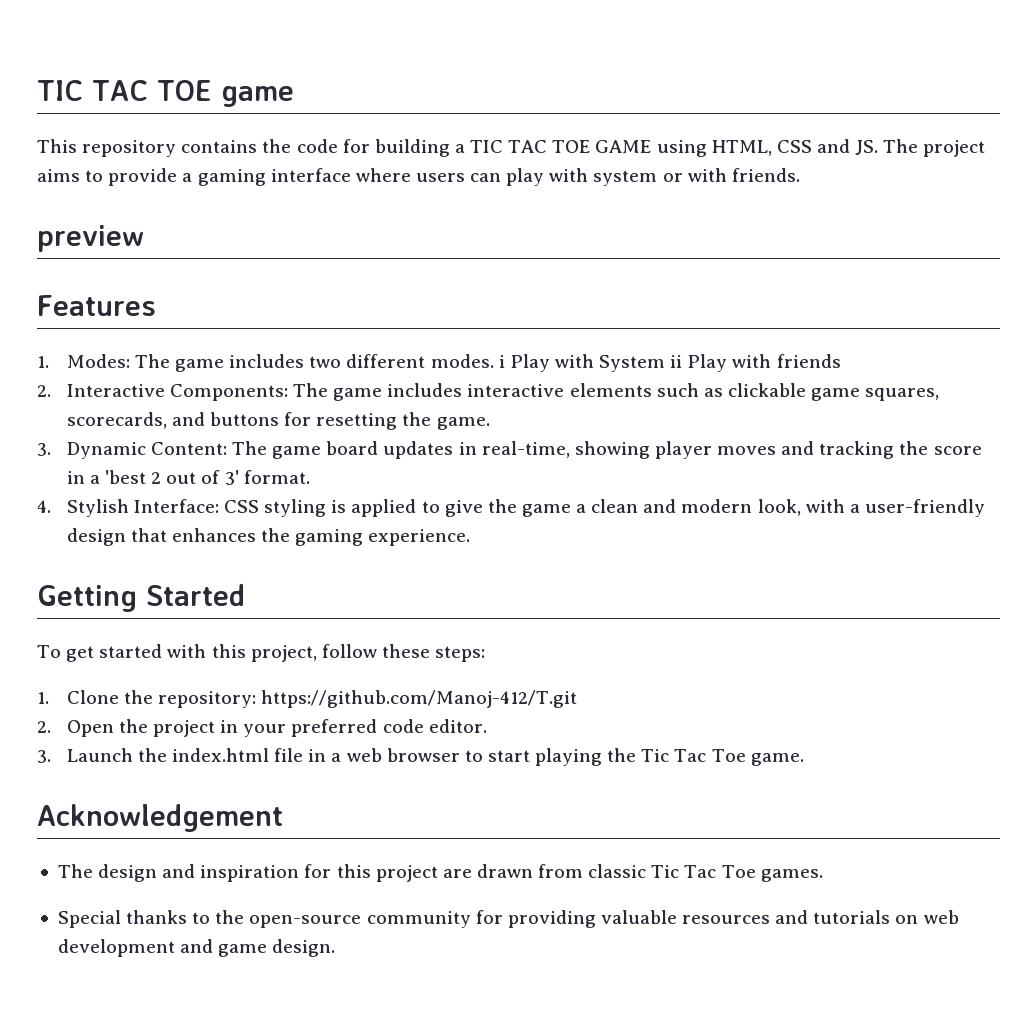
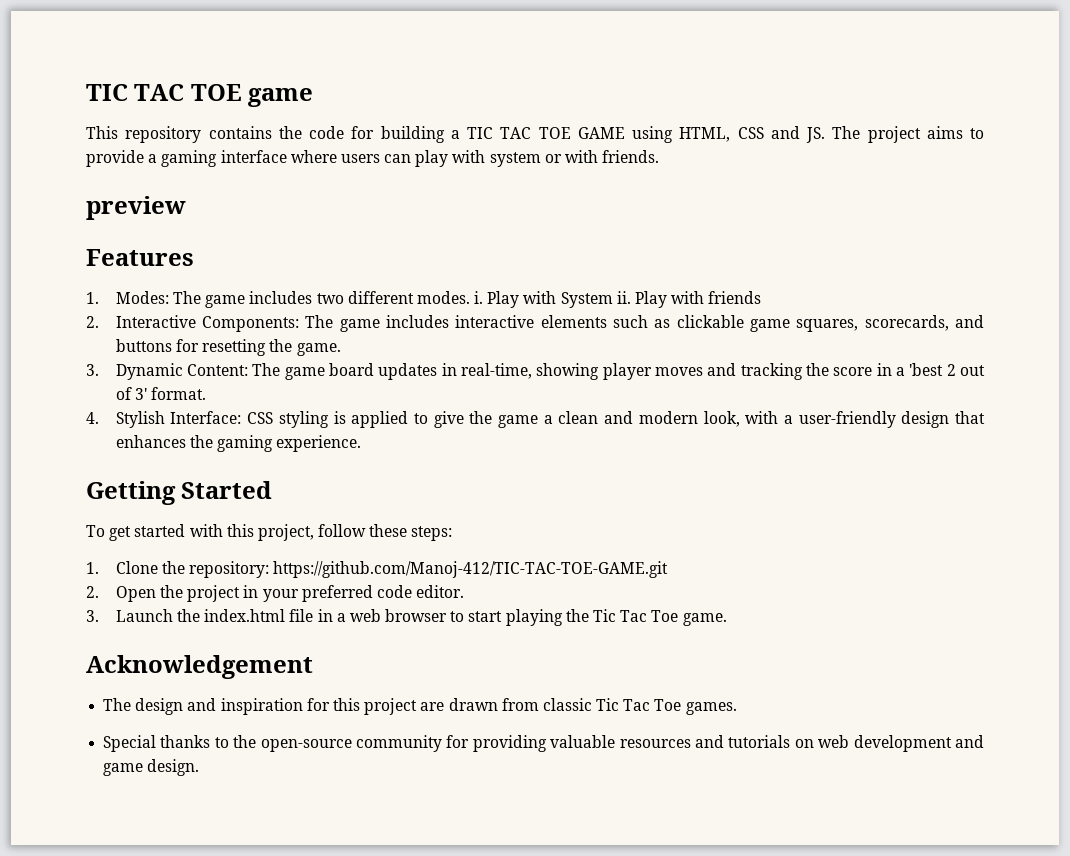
- 1. Modes: The game includes two different modes. i Play with System ii Play with friends
+ 1. Modes: The game includes two different modes. i. Play with System ii. Play with friends
- 1. Clone the repository: https://github.com/Manoj-412/T.git
+ 1. Clone the repository: https://github.com/Manoj-412/TIC-TAC-TOE-GAME.git

